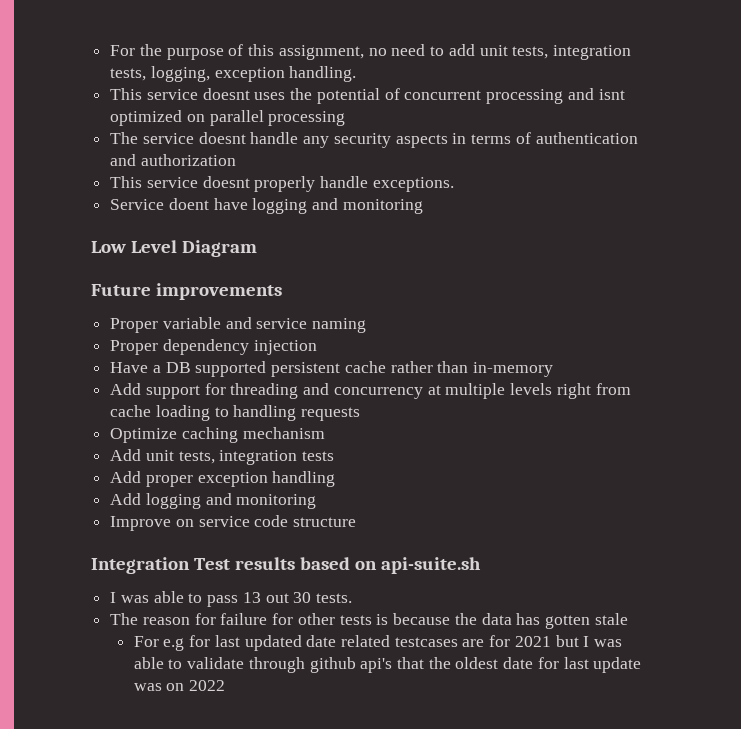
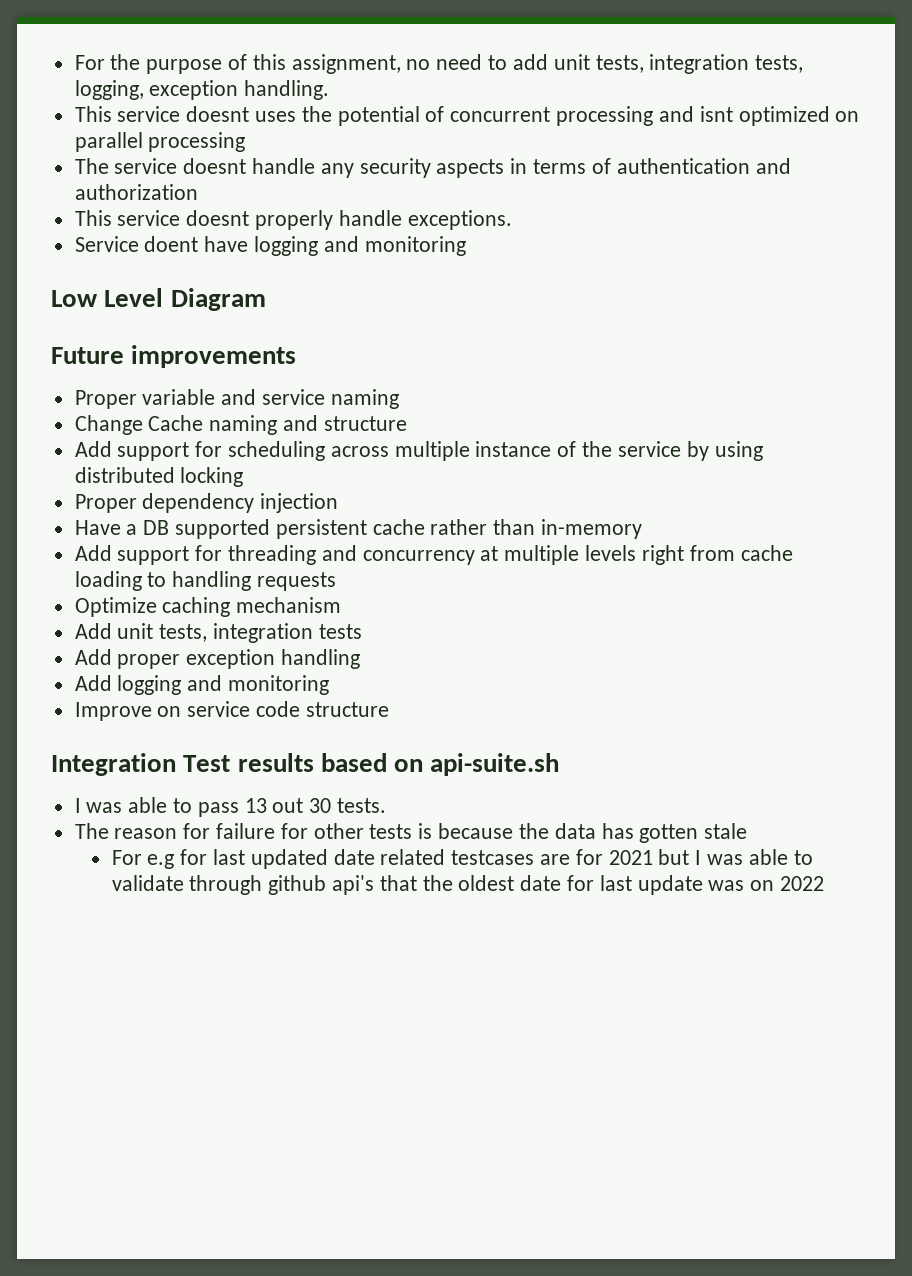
+ Change Cache naming and structure
+ Add support for scheduling across multiple instance of the service by using distributed locking

